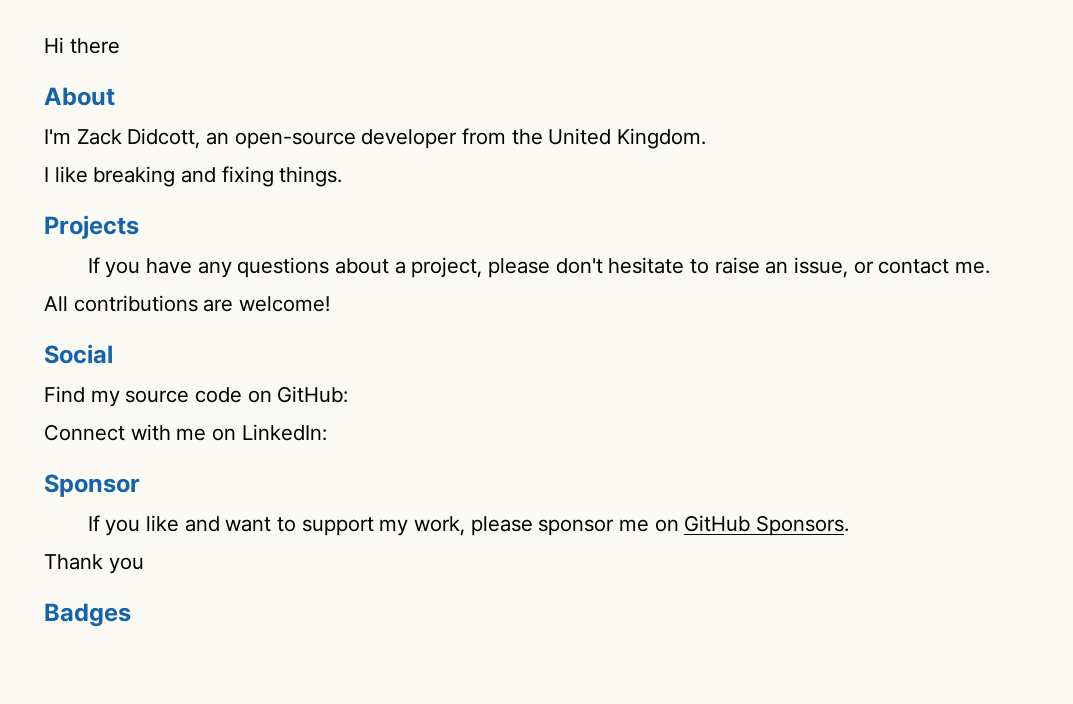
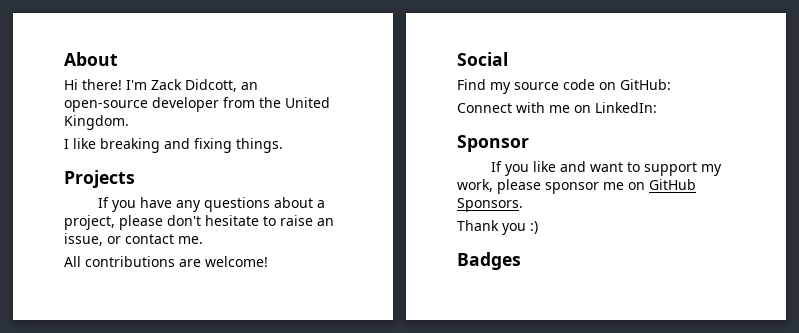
- Hi there
+ Hi there!
- Thank you
+ Thank you :)

